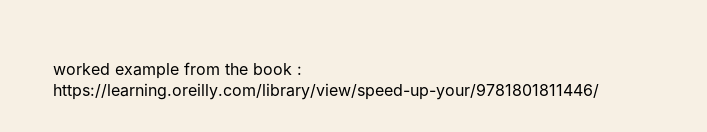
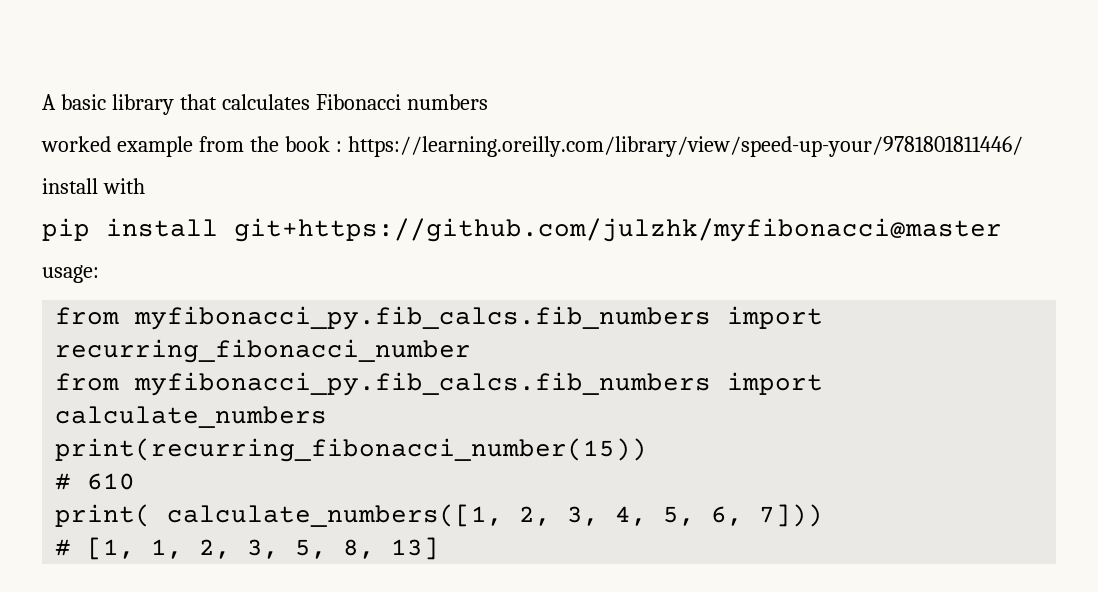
+ A basic library that calculates Fibonacci numbers
+ install with
+ pip install git+https://github.com/julzhk/myfibonacci@master
+ usage:
+ from myfibonacci_py.fib_calcs.fib_numbers import recurring_fibonacci_number
+ from myfibonacci_py.fib_calcs.fib_numbers import calculate_numbers
+ print(recurring_fibonacci_number(15))
+ # 610
+ print( calculate_numbers([1, 2, 3, 4, 5, 6, 7]))
+ # [1, 1, 2, 3, 5, 8, 13]

